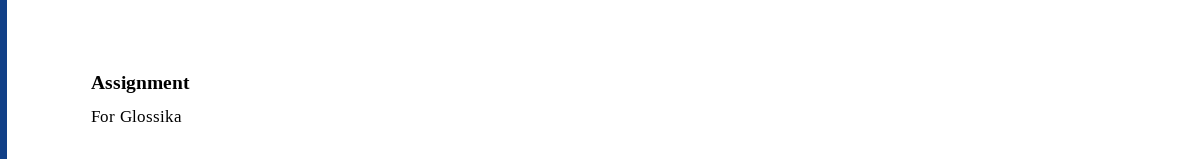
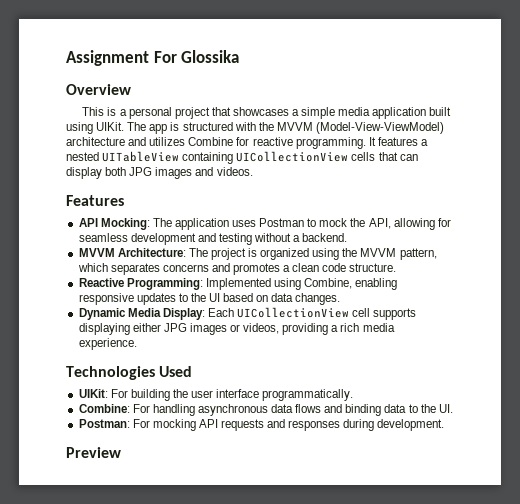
- Assignment
- For Glossika
+ Assignment For Glossika
+ Overview
+ This is a personal project that showcases a simple media application built using UIKit. The app is structured with the MVVM (Model-View-ViewModel) architecture and utilizes Combine for reactive programming. It features a nested UITableView containing UICollectionView cells that can display both JPG images and videos.
+ Features
+ API Mocking: The application uses Postman to mock the API, allowing for seamless development and testing without a backend.
+ MVVM Architecture: The project is organized using the MVVM pattern, which separates concerns and promotes a clean code structure.
+ Reactive Programming: Implemented using Combine, enabling responsive updates to the UI based on data changes.
+ Dynamic Media Display: Each UICollectionView cell supports displaying either JPG images or videos, providing a rich media experience.
+ Technologies Used
+ UIKit: For building the user interface programmatically.
+ Combine: For handling asynchronous data flows and binding data to the UI.
+ Postman: For mocking API requests and responses during development.
+ Preview

